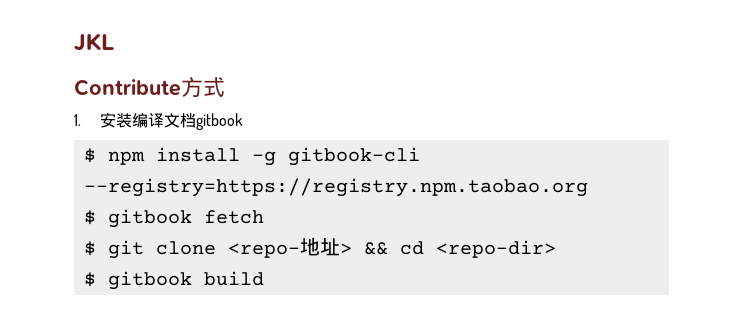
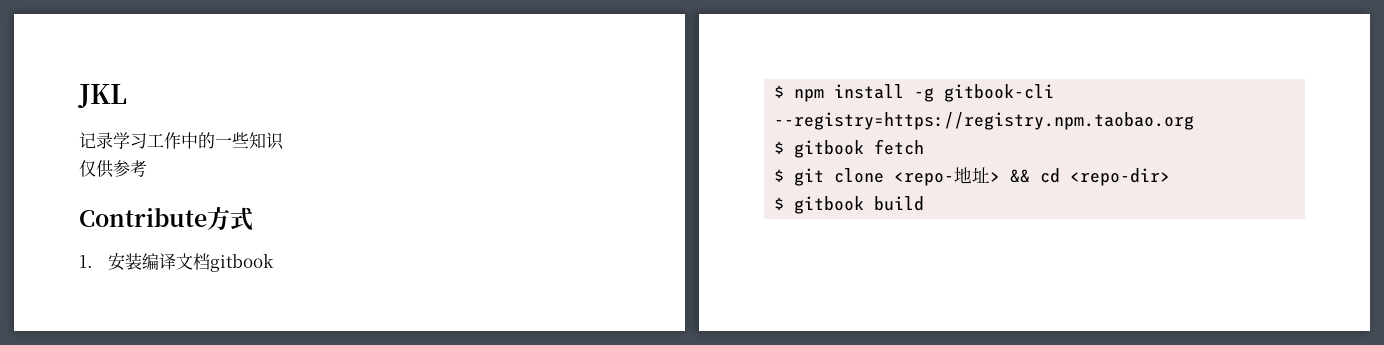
+ 记录学习工作中的一些知识
+ 仅供参考

